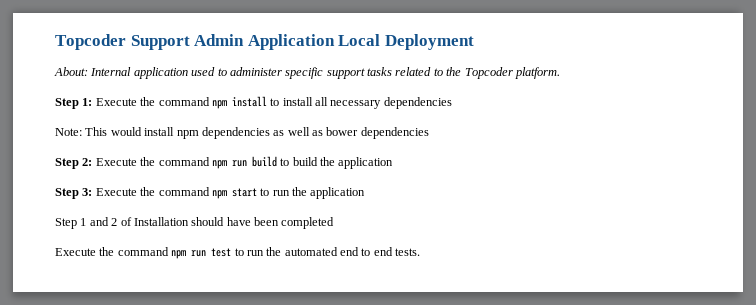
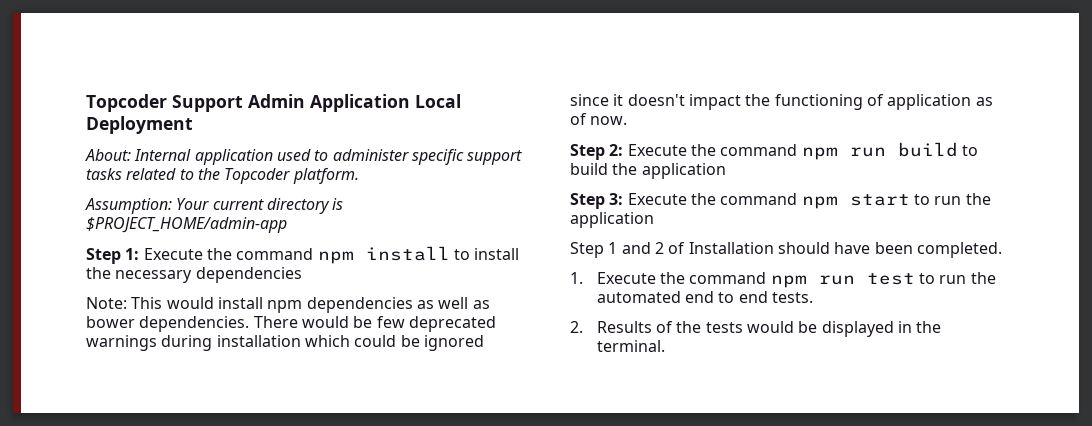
+ Assumption: Your current directory is $PROJECT_HOME/admin-app
- Step 1: Execute the command npm install to install all necessary dependencies
+ Step 1: Execute the command npm install to install the necessary dependencies
- Note: This would install npm dependencies as well as bower dependencies
+ Note: This would install npm dependencies as well as bower dependencies. There would be few deprecated warnings during installation which could be ignored since it doesn't impact the functioning of application as of now.
- Step 1 and 2 of Installation should have been completed
- Execute the command npm run test to run the automated end to end tests.
+ Step 1 and 2 of Installation should have been completed.
+ 1. Execute the command npm run test to run the automated end to end tests.
+ 2. Results of the tests would be displayed in the terminal.

